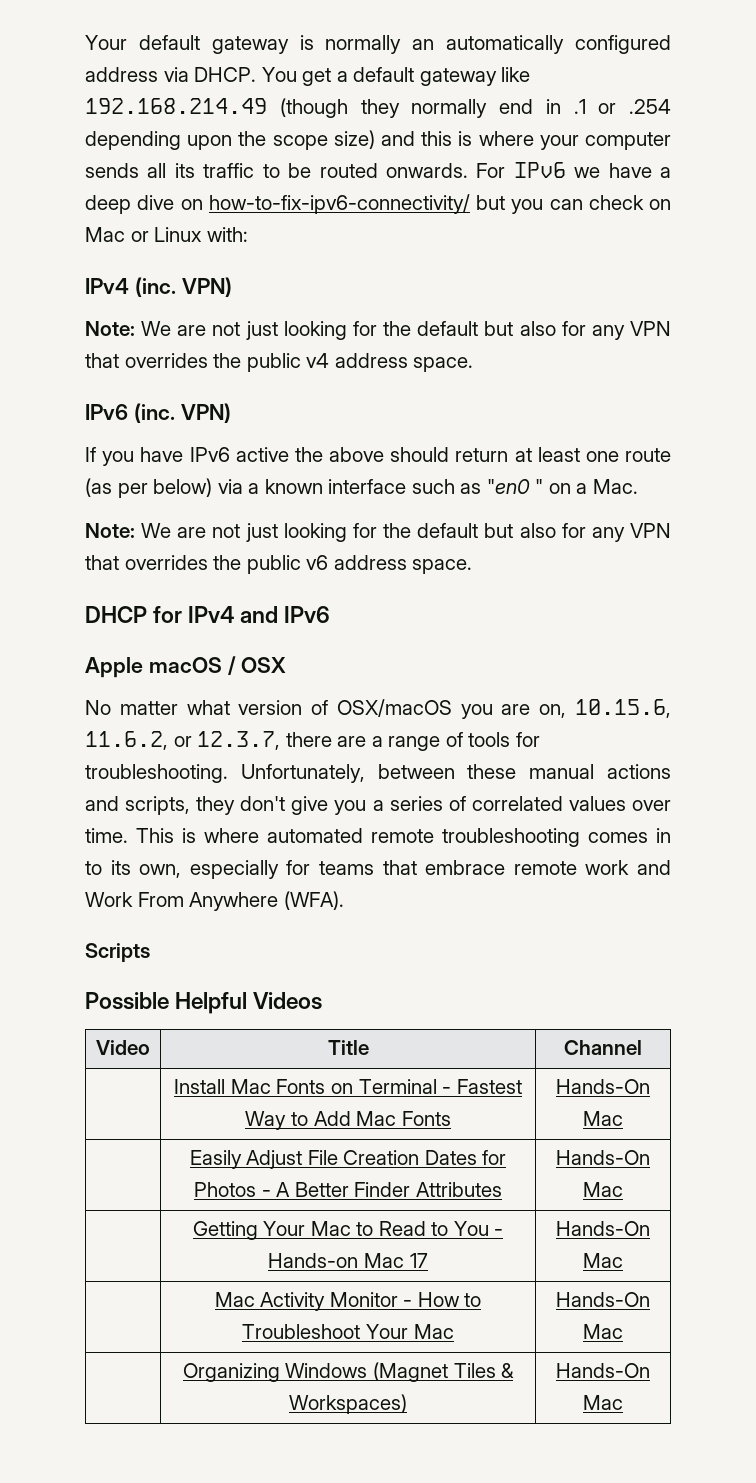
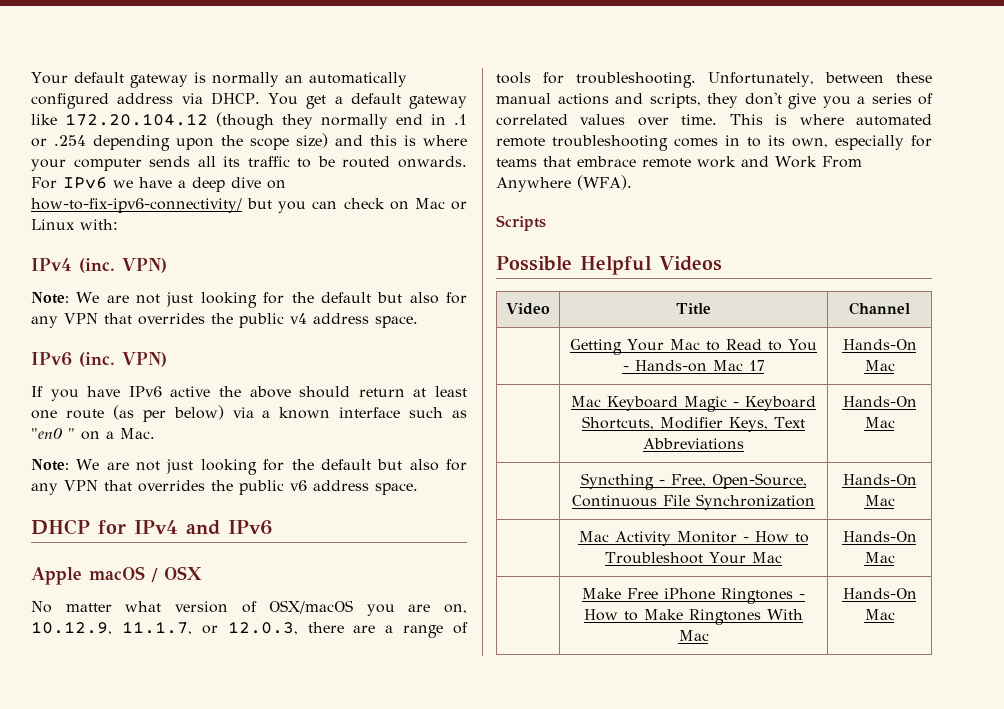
- You get a default gateway like 192.168.214.49 (though they normally end in .1 or .254 depending upon the scope size) and this is where your computer sends all its traffic to be routed onwards.
+ You get a default gateway like 172.20.104.12 (though they normally end in .1 or .254 depending upon the scope size) and this is where your computer sends all its traffic to be routed onwards.
- No matter what version of OSX/macOS you are on, 10.15.6, 11.6.2, or 12.3.7, there are a range of tools for troubleshooting.
+ No matter what version of OSX/macOS you are on, 10.12.9, 11.1.7, or 12.0.3, there are a range of tools for troubleshooting.
- | Install Mac Fonts on Terminal - Fastest Way to Add Mac Fonts | Hands-On Mac
- | Easily Adjust File Creation Dates for Photos - A Better Finder Attributes | Hands-On Mac
+ | Mac Keyboard Magic - Keyboard Shortcuts, Modifier Keys, Text Abbreviations | Hands-On Mac
+ | Syncthing - Free, Open-Source, Continuous File Synchronization | Hands-On Mac
- | Organizing Windows (Magnet Tiles & Workspaces) | Hands-On Mac
+ | Make Free iPhone Ringtones - How to Make Ringtones With Mac | Hands-On Mac

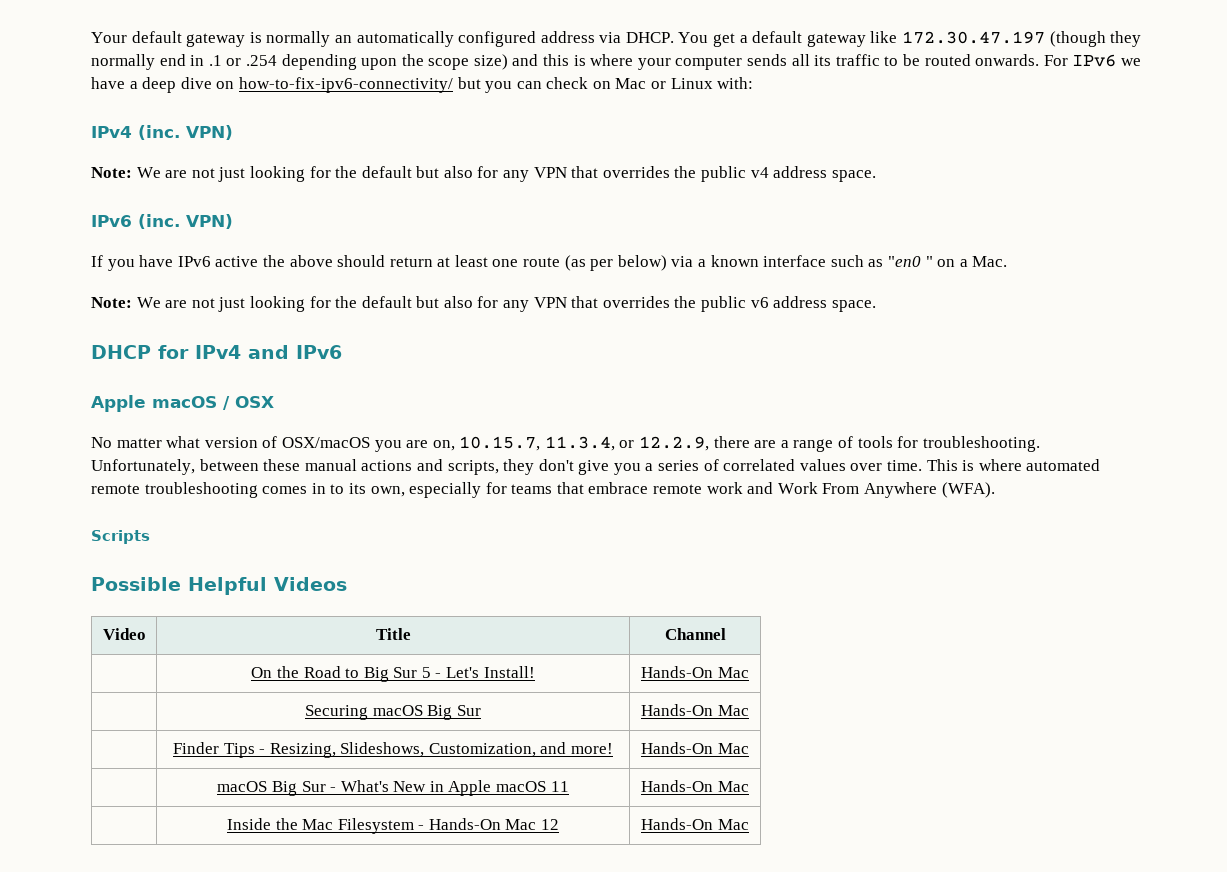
- You get a default gateway like 172.20.104.12 (though they normally end in .1 or .254 depending upon the scope size) and this is where your computer sends all its traffic to be routed onwards.
+ You get a default gateway like 172.30.47.197 (though they normally end in .1 or .254 depending upon the scope size) and this is where your computer sends all its traffic to be routed onwards.
- No matter what version of OSX/macOS you are on, 10.12.9, 11.1.7, or 12.0.3, there are a range of tools for troubleshooting.
+ No matter what version of OSX/macOS you are on, 10.15.7, 11.3.4, or 12.2.9, there are a range of tools for troubleshooting.
- | Getting Your Mac to Read to You - Hands-on Mac 17 | Hands-On Mac
- | Mac Keyboard Magic - Keyboard Shortcuts, Modifier Keys, Text Abbreviations | Hands-On Mac
- | Syncthing - Free, Open-Source, Continuous File Synchronization | Hands-On Mac
- | Mac Activity Monitor - How to Troubleshoot Your Mac | Hands-On Mac
- | Make Free iPhone Ringtones - How to Make Ringtones With Mac | Hands-On Mac
+ | On the Road to Big Sur 5 - Let's Install! | Hands-On Mac
+ | Securing macOS Big Sur | Hands-On Mac
+ | Finder Tips - Resizing, Slideshows, Customization, and more! | Hands-On Mac
+ | macOS Big Sur - What's New in Apple macOS 11 | Hands-On Mac
+ | Inside the Mac Filesystem - Hands-On Mac 12 | Hands-On Mac

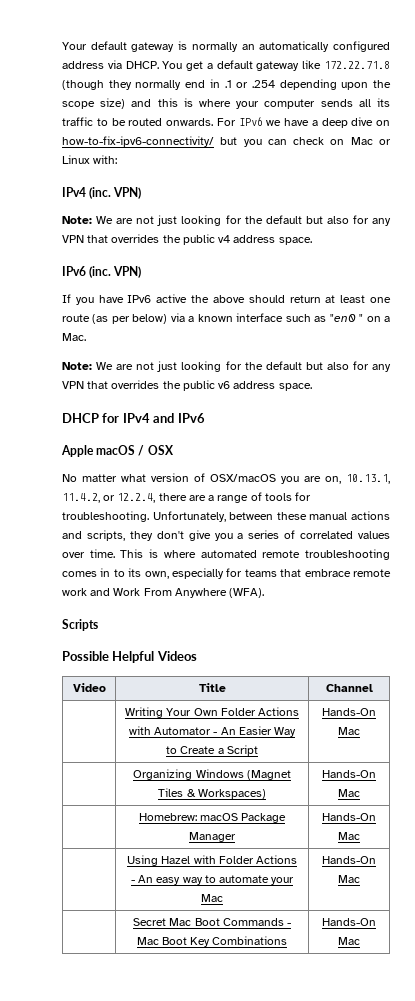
- You get a default gateway like 172.30.47.197 (though they normally end in .1 or .254 depending upon the scope size) and this is where your computer sends all its traffic to be routed onwards.
+ You get a default gateway like 172.22.71.8 (though they normally end in .1 or .254 depending upon the scope size) and this is where your computer sends all its traffic to be routed onwards.
- No matter what version of OSX/macOS you are on, 10.15.7, 11.3.4, or 12.2.9, there are a range of tools for troubleshooting.
+ No matter what version of OSX/macOS you are on, 10.13.1, 11.4.2, or 12.2.4, there are a range of tools for troubleshooting.
- | On the Road to Big Sur 5 - Let's Install! | Hands-On Mac
- | Securing macOS Big Sur | Hands-On Mac
- | Finder Tips - Resizing, Slideshows, Customization, and more! | Hands-On Mac
- | macOS Big Sur - What's New in Apple macOS 11 | Hands-On Mac
- | Inside the Mac Filesystem - Hands-On Mac 12 | Hands-On Mac
+ | Writing Your Own Folder Actions with Automator - An Easier Way to Create a Script | Hands-On Mac
+ | Organizing Windows (Magnet Tiles & Workspaces) | Hands-On Mac
+ | Homebrew: macOS Package Manager | Hands-On Mac
+ | Using Hazel with Folder Actions - An easy way to automate your Mac | Hands-On Mac
+ | Secret Mac Boot Commands - Mac Boot Key Combinations | Hands-On Mac

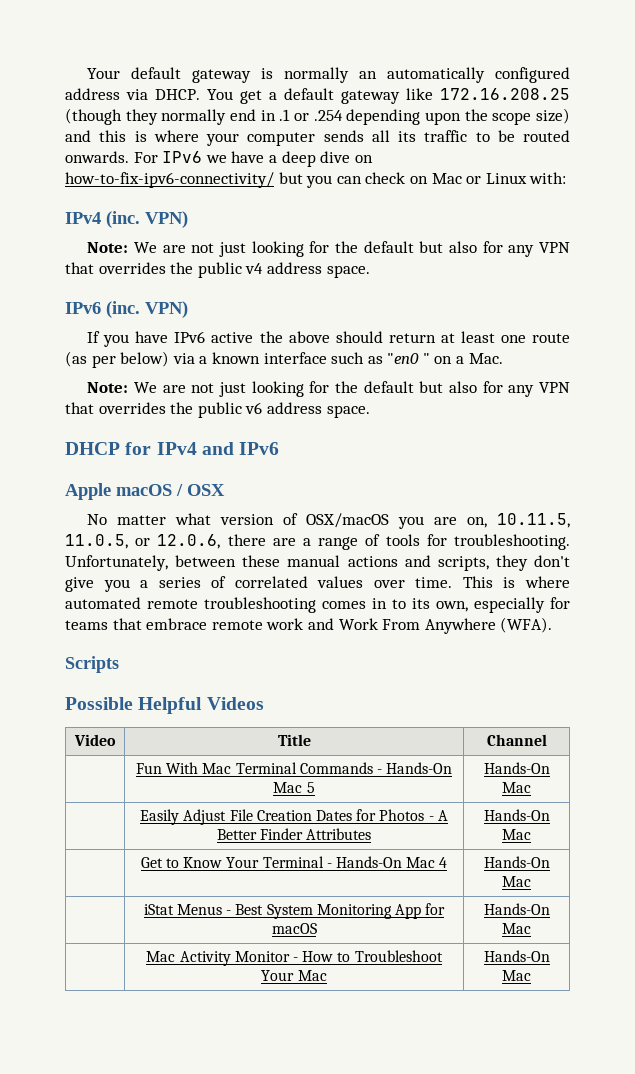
- You get a default gateway like 172.22.71.8 (though they normally end in .1 or .254 depending upon the scope size) and this is where your computer sends all its traffic to be routed onwards.
+ You get a default gateway like 172.16.208.25 (though they normally end in .1 or .254 depending upon the scope size) and this is where your computer sends all its traffic to be routed onwards.
- No matter what version of OSX/macOS you are on, 10.13.1, 11.4.2, or 12.2.4, there are a range of tools for troubleshooting.
+ No matter what version of OSX/macOS you are on, 10.11.5, 11.0.5, or 12.0.6, there are a range of tools for troubleshooting.
- | Writing Your Own Folder Actions with Automator - An Easier Way to Create a Script | Hands-On Mac
- | Organizing Windows (Magnet Tiles & Workspaces) | Hands-On Mac
- | Homebrew: macOS Package Manager | Hands-On Mac
- | Using Hazel with Folder Actions - An easy way to automate your Mac | Hands-On Mac
- | Secret Mac Boot Commands - Mac Boot Key Combinations | Hands-On Mac
+ | Fun With Mac Terminal Commands - Hands-On Mac 5 | Hands-On Mac
+ | Easily Adjust File Creation Dates for Photos - A Better Finder Attributes | Hands-On Mac
+ | Get to Know Your Terminal - Hands-On Mac 4 | Hands-On Mac
+ | iStat Menus - Best System Monitoring App for macOS | Hands-On Mac
+ | Mac Activity Monitor - How to Troubleshoot Your Mac | Hands-On Mac

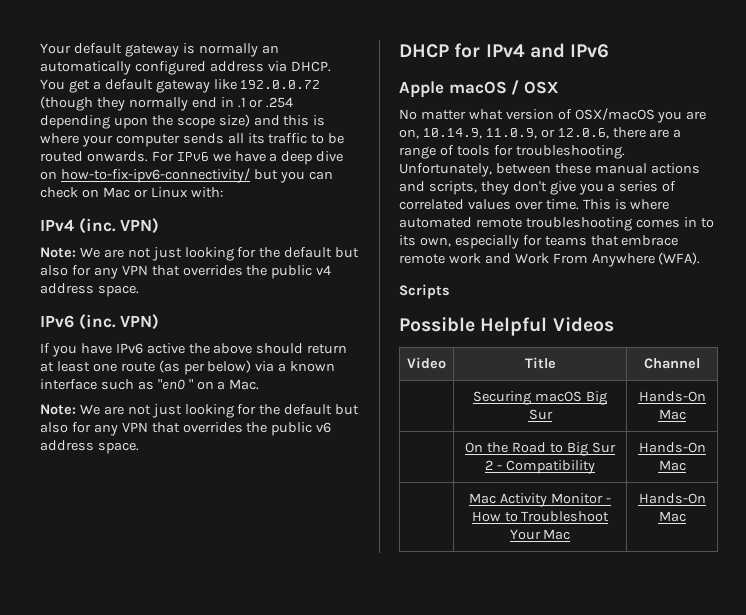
- You get a default gateway like 172.16.208.25 (though they normally end in .1 or .254 depending upon the scope size) and this is where your computer sends all its traffic to be routed onwards.
+ You get a default gateway like 192.0.0.72 (though they normally end in .1 or .254 depending upon the scope size) and this is where your computer sends all its traffic to be routed onwards.
- No matter what version of OSX/macOS you are on, 10.11.5, 11.0.5, or 12.0.6, there are a range of tools for troubleshooting.
+ No matter what version of OSX/macOS you are on, 10.14.9, 11.0.9, or 12.0.6, there are a range of tools for troubleshooting.
- | Fun With Mac Terminal Commands - Hands-On Mac 5 | Hands-On Mac
- | Easily Adjust File Creation Dates for Photos - A Better Finder Attributes | Hands-On Mac
- | Get to Know Your Terminal - Hands-On Mac 4 | Hands-On Mac
- | iStat Menus - Best System Monitoring App for macOS | Hands-On Mac
+ | Securing macOS Big Sur | Hands-On Mac
+ | On the Road to Big Sur 2 - Compatibility | Hands-On Mac

